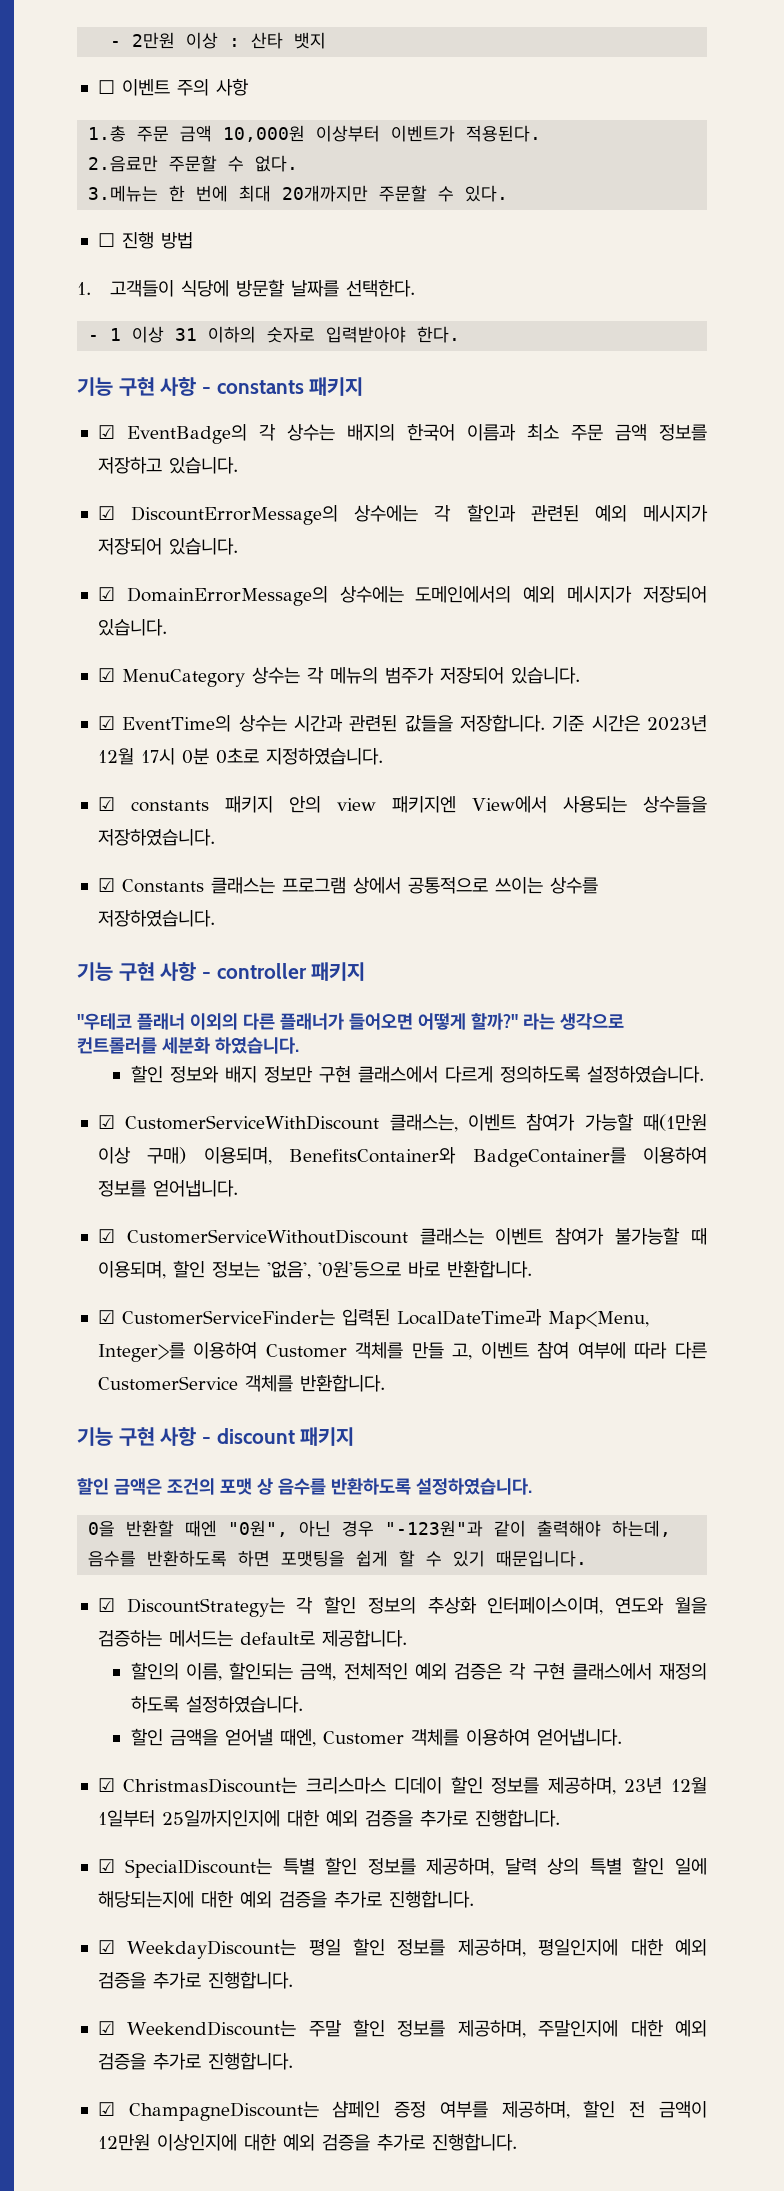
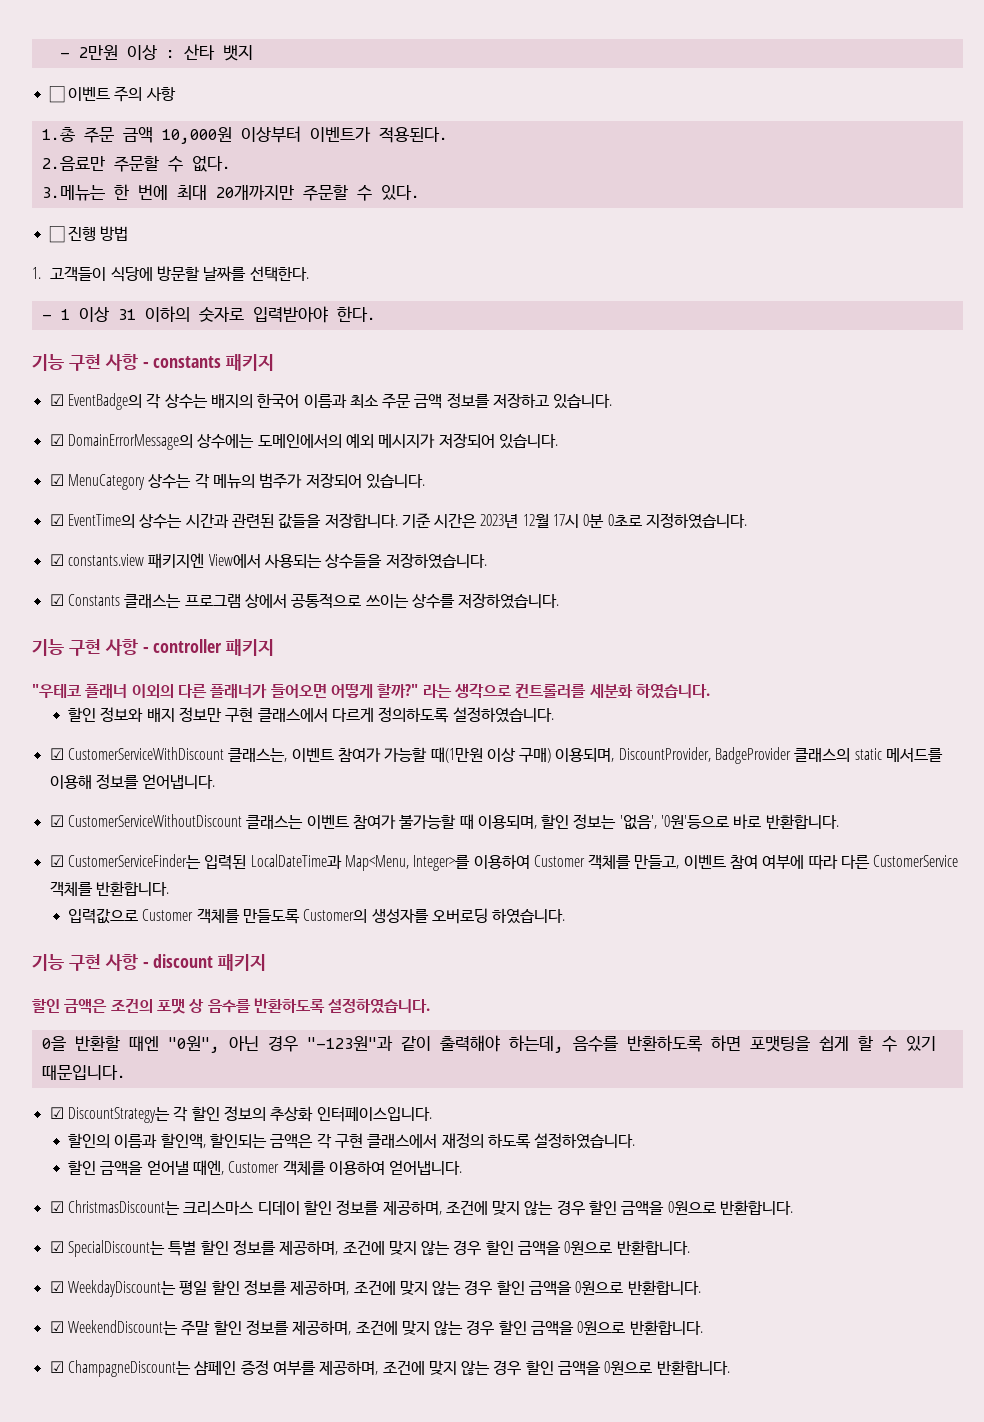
- ☑ DiscountErrorMessage의 상수에는 각 할인과 관련된 예외 메시지가 저장되어 있습니다.
- ☑ constants 패키지 안의 view 패키지엔 View에서 사용되는 상수들을 저장하였습니다.
+ ☑ constants.view 패키지엔 View에서 사용되는 상수들을 저장하였습니다.
- ☑ CustomerServiceWithDiscount 클래스는, 이벤트 참여가 가능할 때(1만원 이상 구매) 이용되며, BenefitsContainer와 BadgeContainer를 이용하여 정보를 얻어냅니다.
+ ☑ CustomerServiceWithDiscount 클래스는, 이벤트 참여가 가능할 때(1만원 이상 구매) 이용되며, DiscountProvider, BadgeProvider 클래스의 static 메서드를 이용해 정보를 얻어냅니다.
- ☑ CustomerServiceFinder는 입력된 LocalDateTime과 Map<Menu, Integer>를 이용하여 Customer 객체를 만들 고, 이벤트 참여 여부에 따라 다른 CustomerService 객체를 반환합니다.
+ ☑ CustomerServiceFinder는 입력된 LocalDateTime과 Map<Menu, Integer>를 이용하여 Customer 객체를 만들고, 이벤트 참여 여부에 따라 다른 CustomerService 객체를 반환합니다.
+ 입력값으로 Customer 객체를 만들도록 Customer의 생성자를 오버로딩 하였습니다.
- ☑ DiscountStrategy는 각 할인 정보의 추상화 인터페이스이며, 연도와 월을 검증하는 메서드는 default로 제공합니다.
- 할인의 이름, 할인되는 금액, 전체적인 예외 검증은 각 구현 클래스에서 재정의 하도록 설정하였습니다.
+ ☑ DiscountStrategy는 각 할인 정보의 추상화 인터페이스입니다.
+ 할인의 이름과 할인액, 할인되는 금액은 각 구현 클래스에서 재정의 하도록 설정하였습니다.
- ☑ ChristmasDiscount는 크리스마스 디데이 할인 정보를 제공하며, 23년 12월 1일부터 25일까지인지에 대한 예외 검증을 추가로 진행합니다.
+ ☑ ChristmasDiscount는 크리스마스 디데이 할인 정보를 제공하며, 조건에 맞지 않는 경우 할인 금액을 0원으로 반환합니다.
- ☑ SpecialDiscount는 특별 할인 정보를 제공하며, 달력 상의 특별 할인 일에 해당되는지에 대한 예외 검증을 추가로 진행합니다.
+ ☑ SpecialDiscount는 특별 할인 정보를 제공하며, 조건에 맞지 않는 경우 할인 금액을 0원으로 반환합니다.
- ☑ WeekdayDiscount는 평일 할인 정보를 제공하며, 평일인지에 대한 예외 검증을 추가로 진행합니다.
+ ☑ WeekdayDiscount는 평일 할인 정보를 제공하며, 조건에 맞지 않는 경우 할인 금액을 0원으로 반환합니다.
- ☑ WeekendDiscount는 주말 할인 정보를 제공하며, 주말인지에 대한 예외 검증을 추가로 진행합니다.
+ ☑ WeekendDiscount는 주말 할인 정보를 제공하며, 조건에 맞지 않는 경우 할인 금액을 0원으로 반환합니다.
- ☑ ChampagneDiscount는 샴페인 증정 여부를 제공하며, 할인 전 금액이 12만원 이상인지에 대한 예외 검증을 추가로 진행합니다.
+ ☑ ChampagneDiscount는 샴페인 증정 여부를 제공하며, 조건에 맞지 않는 경우 할인 금액을 0원으로 반환합니다.

